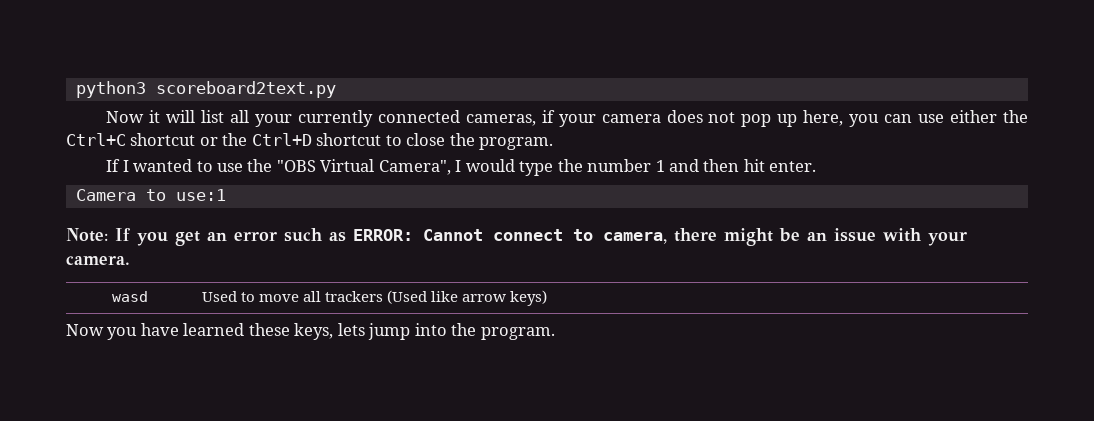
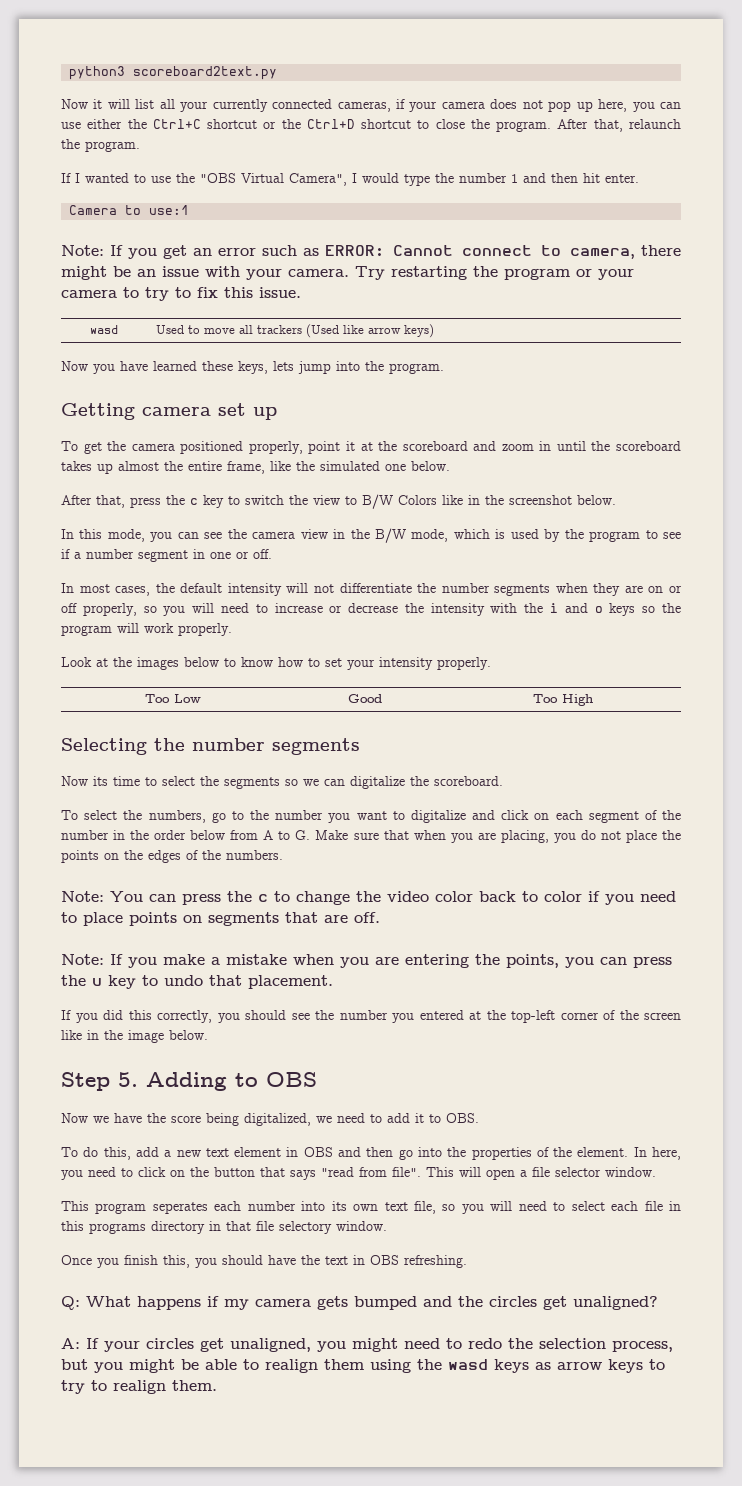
+ After that, relaunch the program.
+ Try restarting the program or your camera to try to fix this issue.
+ Getting camera set up
+ To get the camera positioned properly, point it at the scoreboard and zoom in until the scoreboard takes up almost the entire frame, like the simulated one below.
+ After that, press the c key to switch the view to B/W Colors like in the screenshot below.
+ In this mode, you can see the camera view in the B/W mode, which is used by the program to see if a number segment in one or off.
+ In most cases, the default intensity will not differentiate the number segments when they are on or off properly, so you will need to increase or decrease the intensity with the i and o keys so the program will work properly.
+ Look at the images below to know how to set your intensity properly.
+ Too Low | Good | Too High
+ Selecting the number segments
+ Now its time to select the segments so we can digitalize the scoreboard.
+ To select the numbers, go to the number you want to digitalize and click on each segment of the number in the order below from A to G. Make sure that when you are placing, you do not place the points on the edges of the numbers.
+ Note: You can press the c to change the video color back to color if you need to place points on segments that are off.
+ Note: If you make a mistake when you are entering the points, you can press the u key to undo that placement.
+ If you did this correctly, you should see the number you entered at the top-left corner of the screen like in the image below.
+ Step 5. Adding to OBS
+ Now we have the score being digitalized, we need to add it to OBS.
+ To do this, add a new text element in OBS and then go into the properties of the element. In here, you need to click on the button that says "read from file". This will open a file selector window.
+ This program seperates each number into its own text file, so you will need to select each file in this programs directory in that file selectory window.
+ Once you finish this, you should have the text in OBS refreshing.
+ Q: What happens if my camera gets bumped and the circles get unaligned?
+ A: If your circles get unaligned, you might need to redo the selection process, but you might be able to realign them using the wasd keys as arrow keys to try to realign them.

